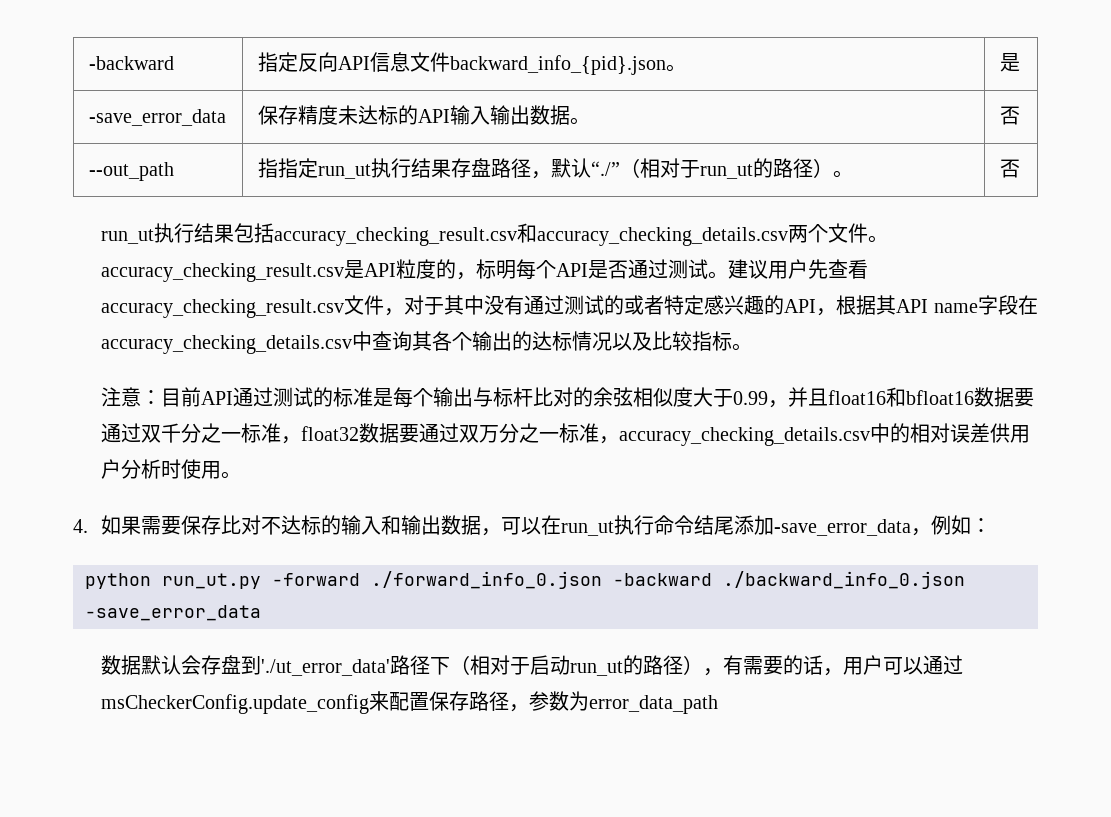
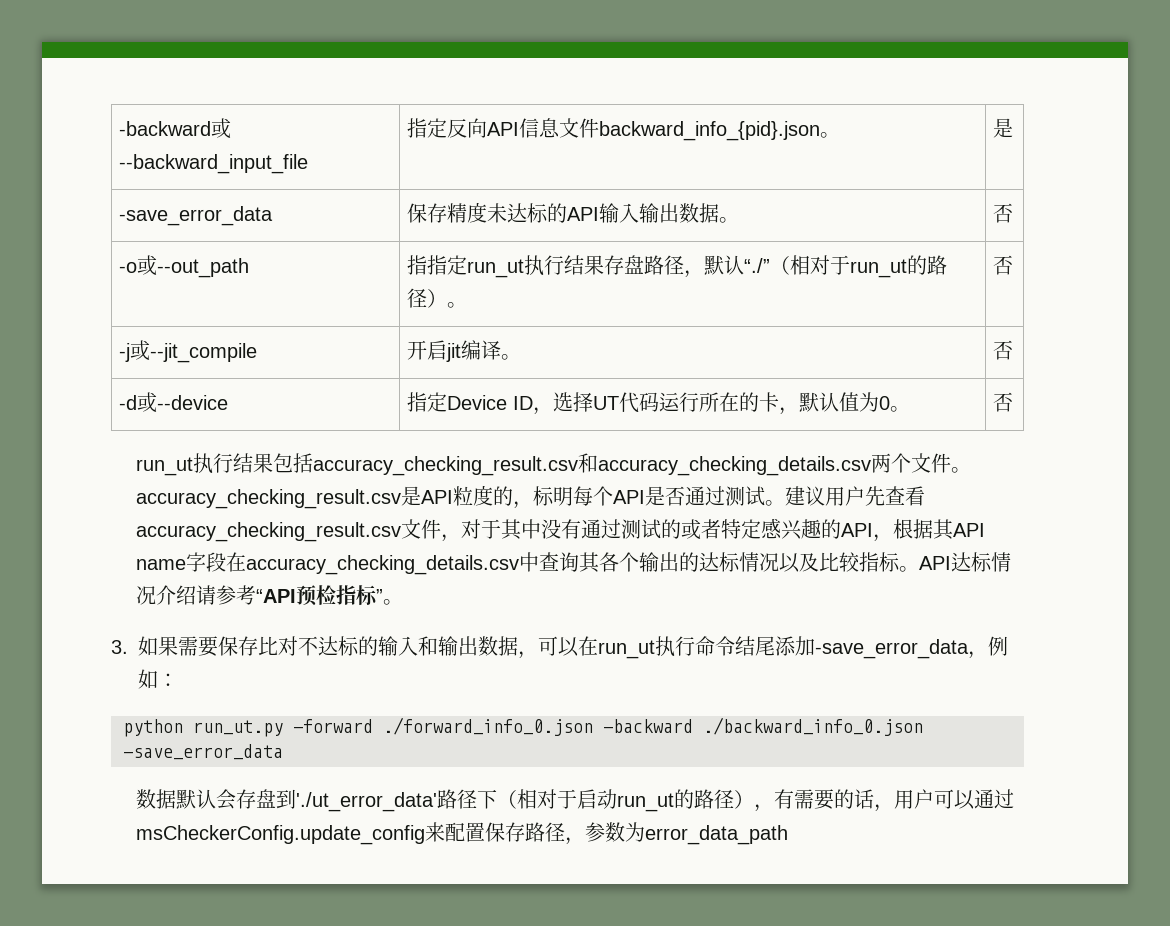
- -backward | 指定反向API信息文件backward_info_{pid}.json。 | 是
+ -backward或--backward_input_file | 指定反向API信息文件backward_info_{pid}.json。 | 是
- --out_path | 指指定run_ut执行结果存盘路径，默认“./”（相对于run_ut的路径）。 | 否
+ -o或--out_path | 指指定run_ut执行结果存盘路径，默认“./”（相对于run_ut的路径）。 | 否
+ -j或--jit_compile | 开启jit编译。 | 否
+ -d或--device | 指定Device ID，选择UT代码运行所在的卡，默认值为0。 | 否
- 建议用户先查看accuracy_checking_result.csv文件，对于其中没有通过测试的或者特定感兴趣的API，根据其API name字段在accuracy_checking_details.csv中查询其各个输出的达标情况以及比较指标。
- 注意：目前API通过测试的标准是每个输出与标杆比对的余弦相似度大于0.99，并且float16和bfloat16数据要通过双千分之一标准，float32数据要通过双万分之一标准，accuracy_checking_details.csv中的相对误差供用户分析时使用。
- 4.如果需要保存比对不达标的输入和输出数据，可以在run_ut执行命令结尾添加-save_error_data，例如：
+ 建议用户先查看accuracy_checking_result.csv文件，对于其中没有通过测试的或者特定感兴趣的API，根据其API name字段在accuracy_checking_details.csv中查询其各个输出的达标情况以及比较指标。API达标情况介绍请参考“API预检指标”。
+ 3.如果需要保存比对不达标的输入和输出数据，可以在run_ut执行命令结尾添加-save_error_data，例如：

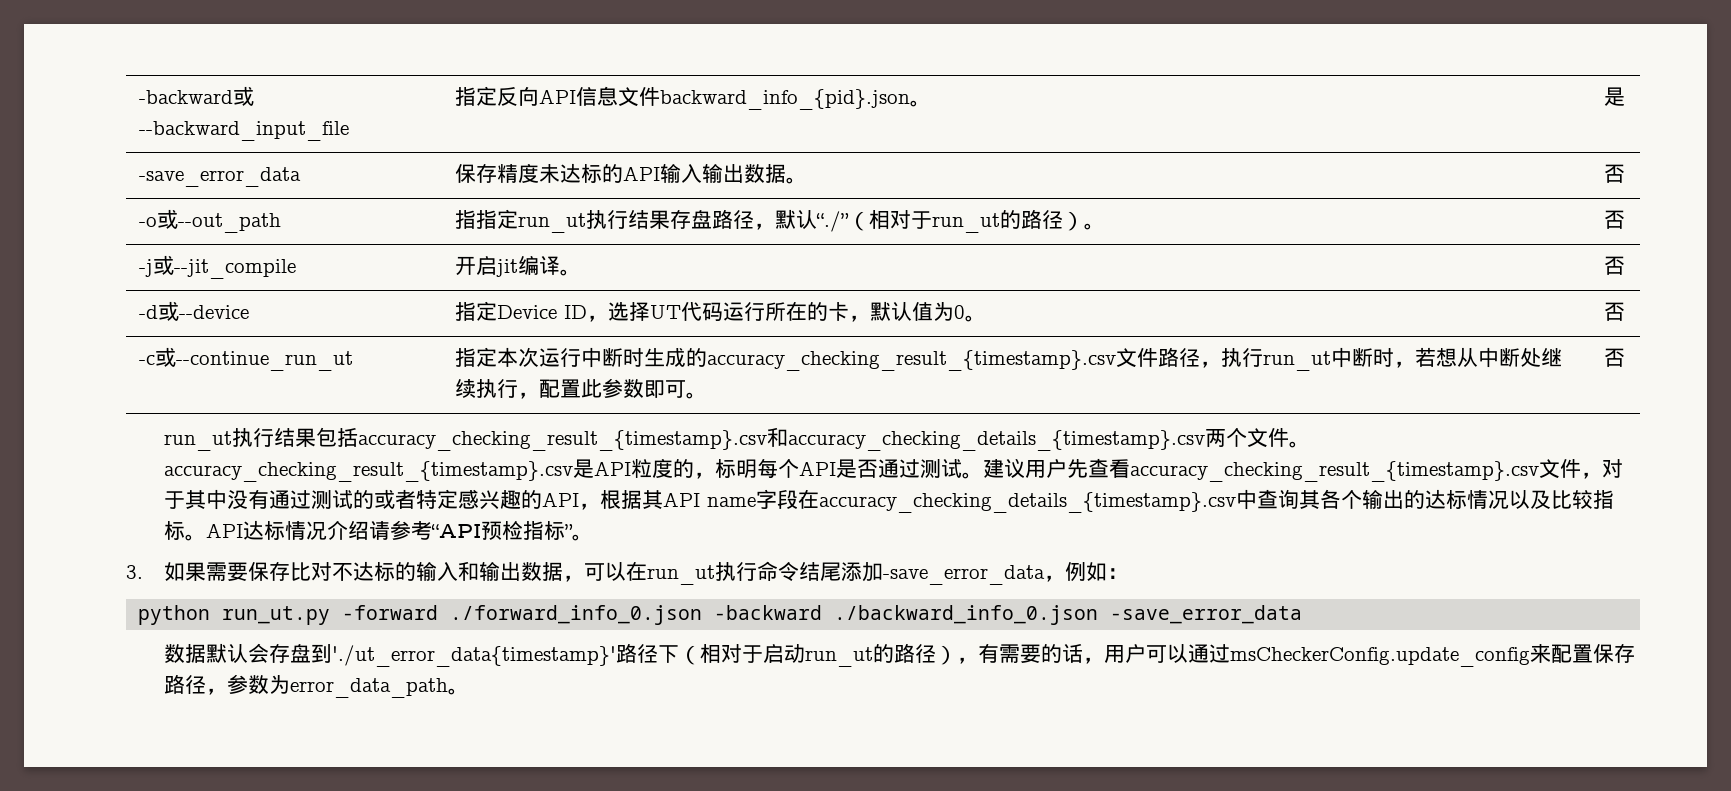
+ -c或--continue_run_ut | 指定本次运行中断时生成的accuracy_checking_result_{timestamp}.csv文件路径，执行run_ut中断时，若想从中断处继续执行，配置此参数即可。 | 否
- run_ut执行结果包括accuracy_checking_result.csv和accuracy_checking_details.csv两个文件。accuracy_checking_result.csv是API粒度的，标明每个API是否通过测试。
+ run_ut执行结果包括accuracy_checking_result_{timestamp}.csv和accuracy_checking_details_{timestamp}.csv两个文件。accuracy_checking_result_{timestamp}.csv是API粒度的，标明每个API是否通过测试。
- 建议用户先查看accuracy_checking_result.csv文件，对于其中没有通过测试的或者特定感兴趣的API，根据其API name字段在accuracy_checking_details.csv中查询其各个输出的达标情况以及比较指标。
+ 建议用户先查看accuracy_checking_result_{timestamp}.csv文件，对于其中没有通过测试的或者特定感兴趣的API，根据其API name字段在accuracy_checking_details_{timestamp}.csv中查询其各个输出的达标情况以及比较指标。
- 数据默认会存盘到'./ut_error_data'路径下（相对于启动run_ut的路径），有需要的话，用户可以通过msCheckerConfig.update_config来配置保存路径，参数为error_data_path
+ 数据默认会存盘到'./ut_error_data{timestamp}'路径下（相对于启动run_ut的路径），有需要的话，用户可以通过msCheckerConfig.update_config来配置保存路径，参数为error_data_path。

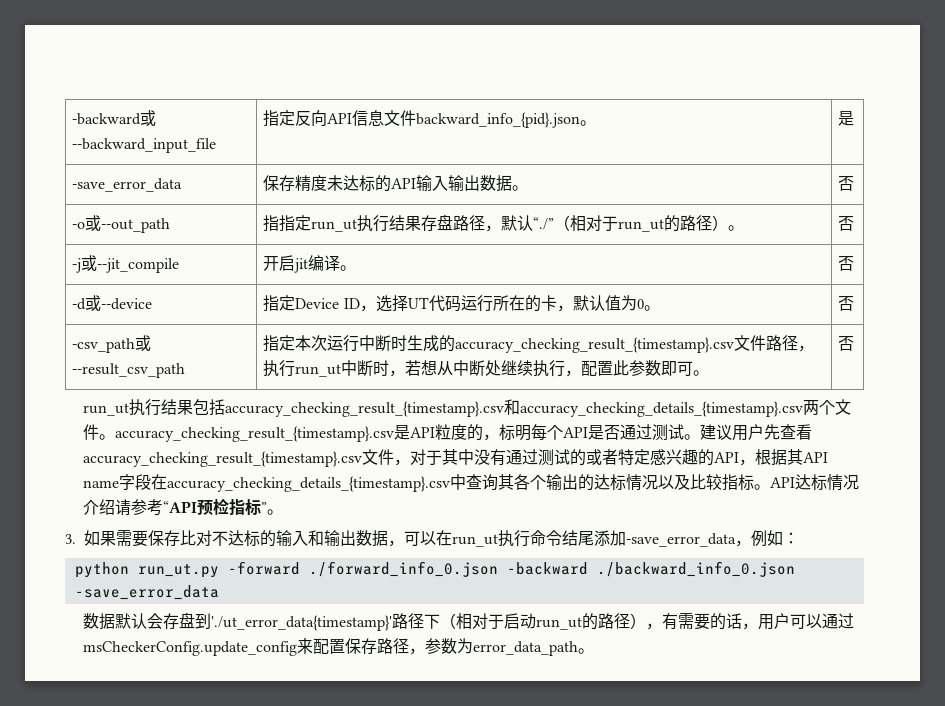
- -c或--continue_run_ut | 指定本次运行中断时生成的accuracy_checking_result_{timestamp}.csv文件路径，执行run_ut中断时，若想从中断处继续执行，配置此参数即可。 | 否
+ -csv_path或--result_csv_path | 指定本次运行中断时生成的accuracy_checking_result_{timestamp}.csv文件路径，执行run_ut中断时，若想从中断处继续执行，配置此参数即可。 | 否

